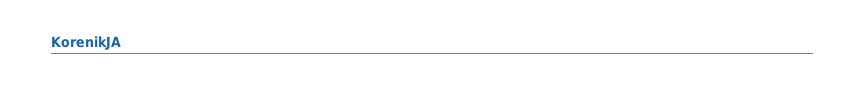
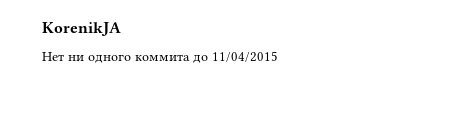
+ Нет ни одного коммита до 11/04/2015

